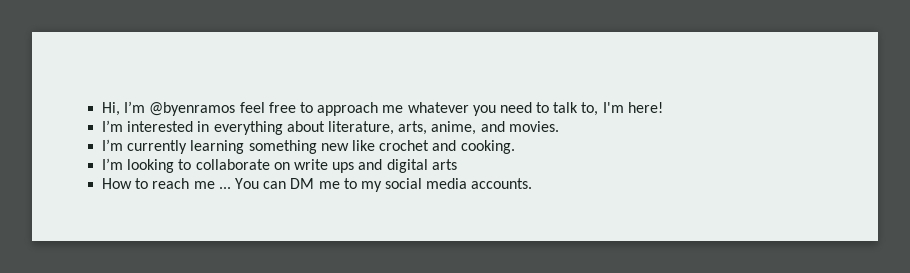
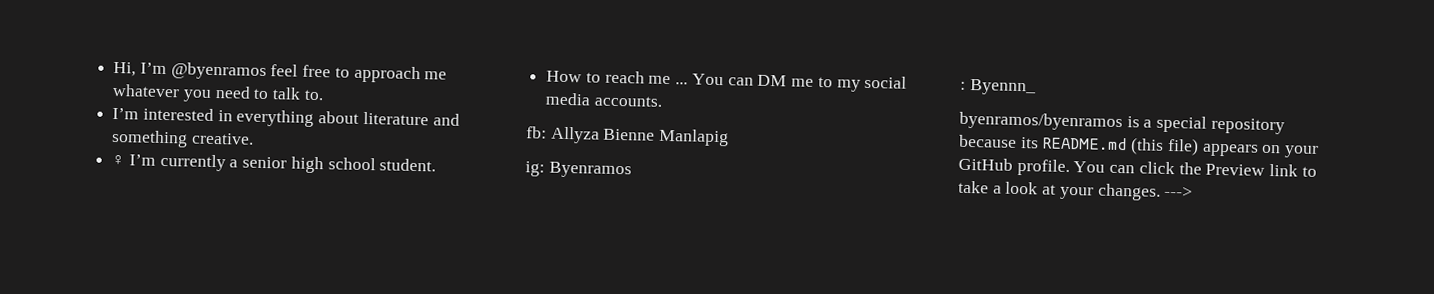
- Hi, I’m @byenramos feel free to approach me whatever you need to talk to, I'm here!
+ Hi, I’m @byenramos feel free to approach me whatever you need to talk to.
- I’m interested in everything about literature, arts, anime, and movies.
- I’m currently learning something new like crochet and cooking.
- I’m looking to collaborate on write ups and digital arts
+ I’m interested in everything about literature and something creative.
+ ♀ I’m currently a senior high school student.
+ fb: Allyza Bienne Manlapig
+ ig: Byenramos
+ : Byennn_
+ byenramos/byenramos is a special repository because its README.md (this file) appears on your GitHub profile. You can click the Preview link to take a look at your changes. --->

